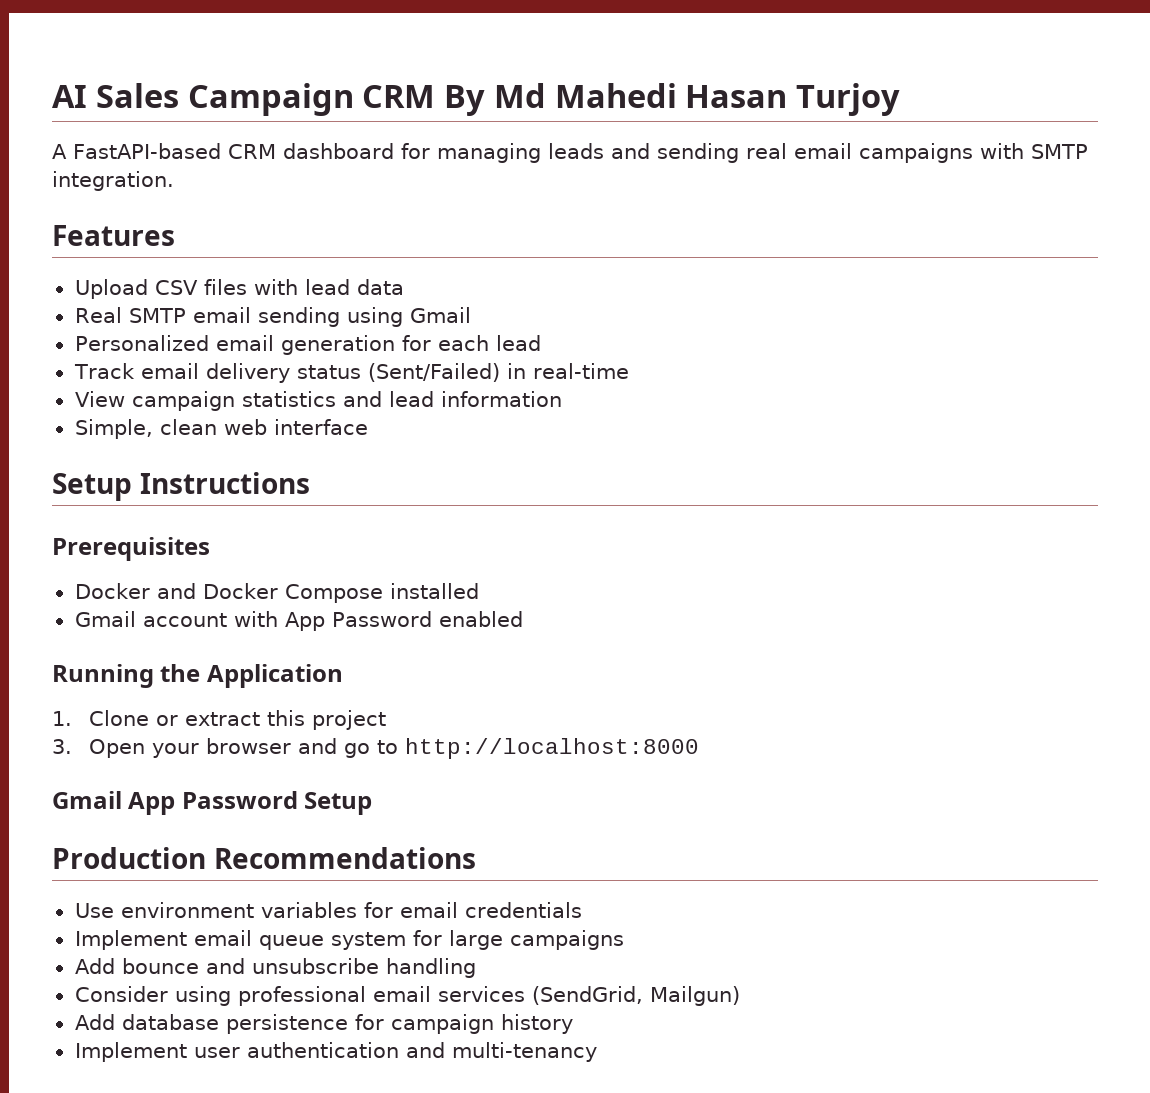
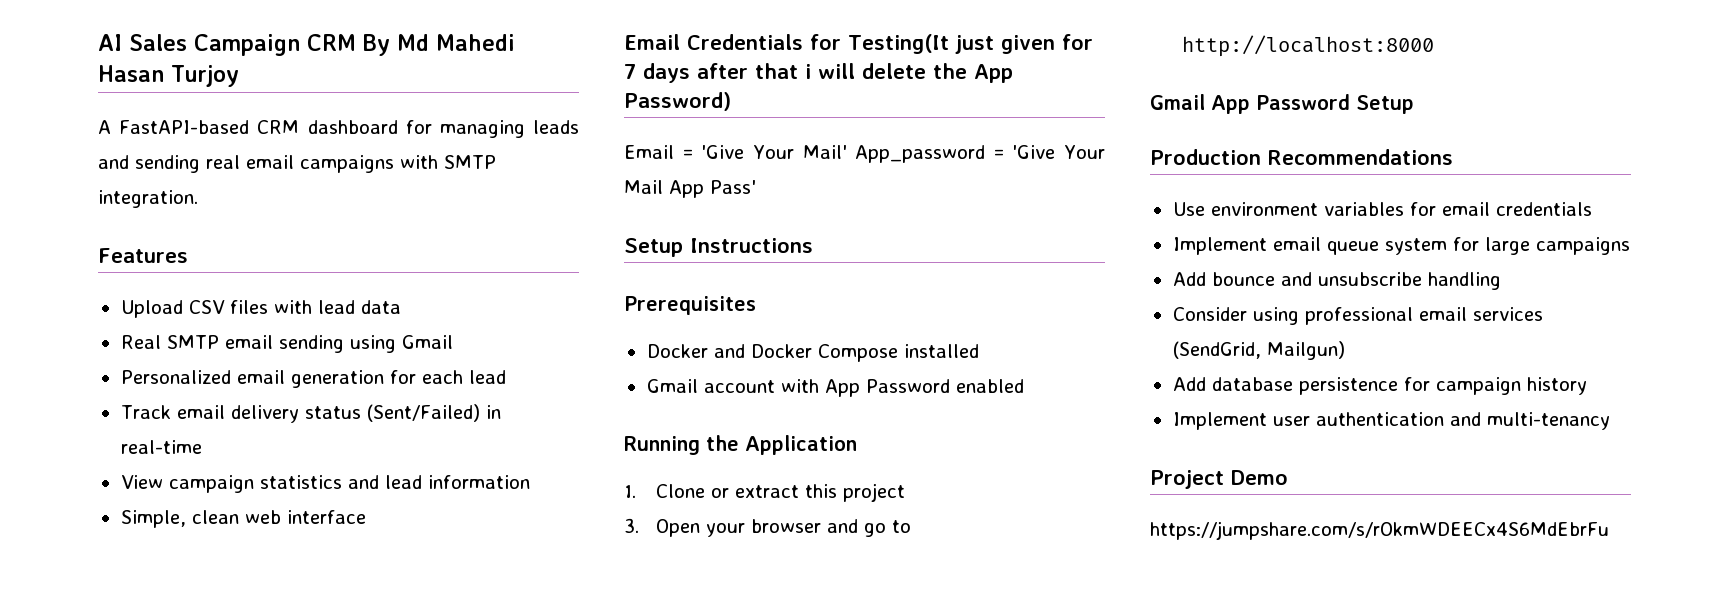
+ Email Credentials for Testing(It just given for 7 days after that i will delete the App Password)
+ Email = 'Give Your Mail' App_password = 'Give Your Mail App Pass'
+ Project Demo
+ https://jumpshare.com/s/rOkmWDEECx4S6MdEbrFu

